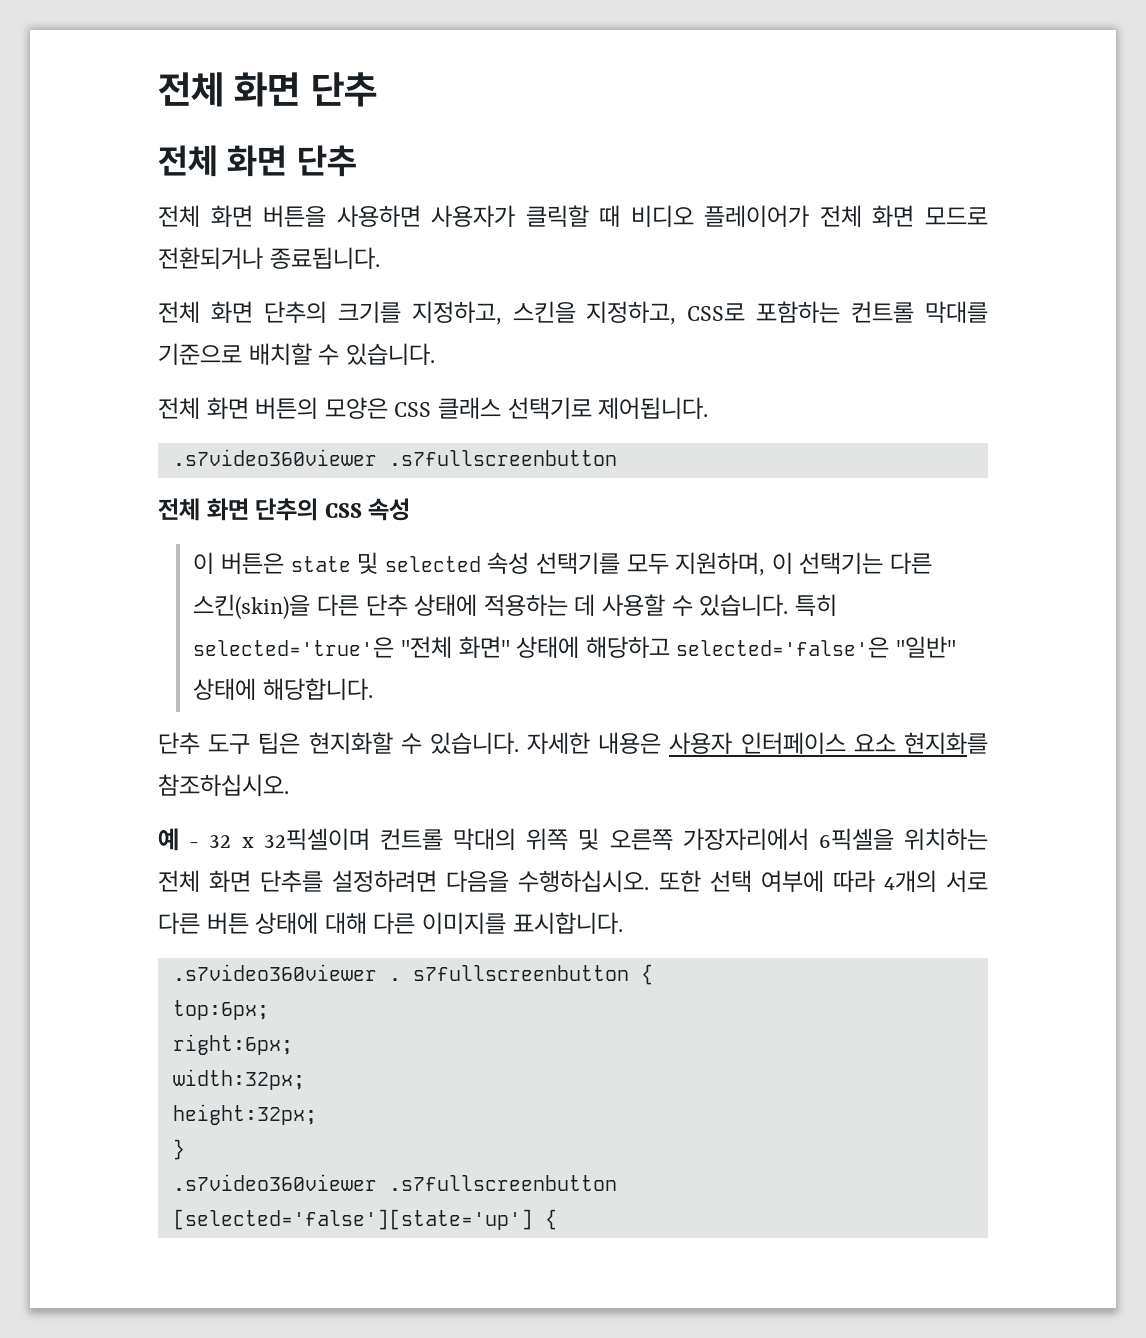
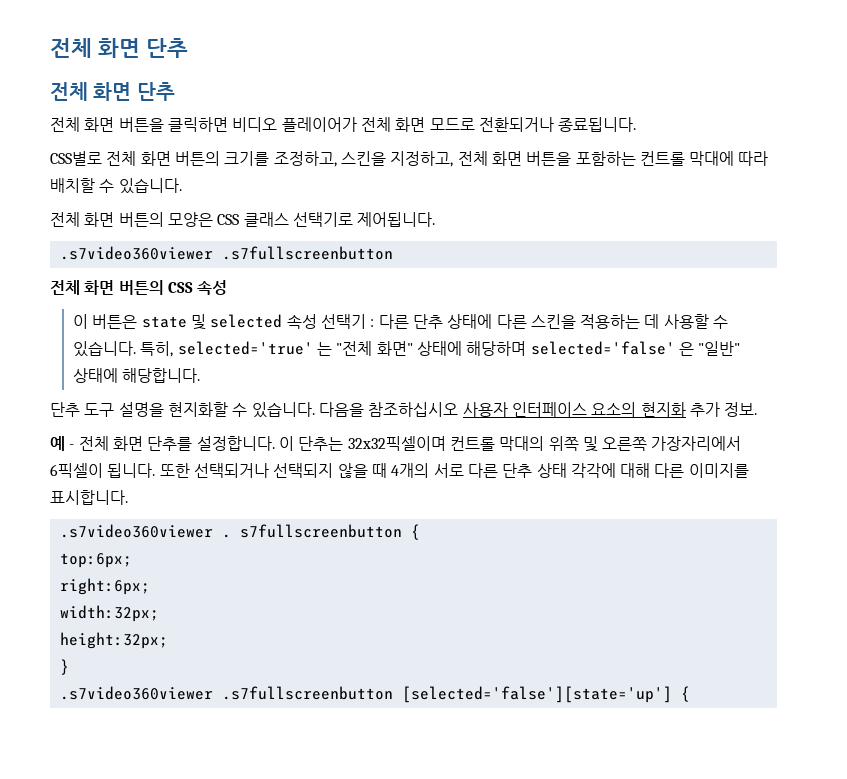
- 전체 화면 버튼을 사용하면 사용자가 클릭할 때 비디오 플레이어가 전체 화면 모드로 전환되거나 종료됩니다.
+ 전체 화면 버튼을 클릭하면 비디오 플레이어가 전체 화면 모드로 전환되거나 종료됩니다.
- 전체 화면 단추의 크기를 지정하고, 스킨을 지정하고, CSS로 포함하는 컨트롤 막대를 기준으로 배치할 수 있습니다.
+ CSS별로 전체 화면 버튼의 크기를 조정하고, 스킨을 지정하고, 전체 화면 버튼을 포함하는 컨트롤 막대에 따라 배치할 수 있습니다.
- 전체 화면 단추의 CSS 속성
+ 전체 화면 버튼의 CSS 속성
- 이 버튼은 state 및 selected 속성 선택기를 모두 지원하며, 이 선택기는 다른 스킨(skin)을 다른 단추 상태에 적용하는 데 사용할 수 있습니다.
+ 이 버튼은 state 및 selected 속성 선택기 : 다른 단추 상태에 다른 스킨을 적용하는 데 사용할 수 있습니다.
- 특히 selected='true'은 "전체 화면" 상태에 해당하고 selected='false'은 "일반" 상태에 해당합니다.
+ 특히, selected='true' 는 "전체 화면" 상태에 해당하며 selected='false' 은 "일반" 상태에 해당합니다.
- 단추 도구 팁은 현지화할 수 있습니다.
+ 단추 도구 설명을 현지화할 수 있습니다.
- 자세한 내용은 사용자 인터페이스 요소 현지화를 참조하십시오.
- 예 - 32 x 32픽셀이며 컨트롤 막대의 위쪽 및 오른쪽 가장자리에서 6픽셀을 위치하는 전체 화면 단추를 설정하려면 다음을 수행하십시오. 또한 선택 여부에 따라 4개의 서로 다른 버튼 상태에 대해 다른 이미지를 표시합니다.
+ 다음을 참조하십시오 사용자 인터페이스 요소의 현지화 추가 정보.
+ 예 - 전체 화면 단추를 설정합니다. 이 단추는 32x32픽셀이며 컨트롤 막대의 위쪽 및 오른쪽 가장자리에서 6픽셀이 됩니다. 또한 선택되거나 선택되지 않을 때 4개의 서로 다른 단추 상태 각각에 대해 다른 이미지를 표시합니다.

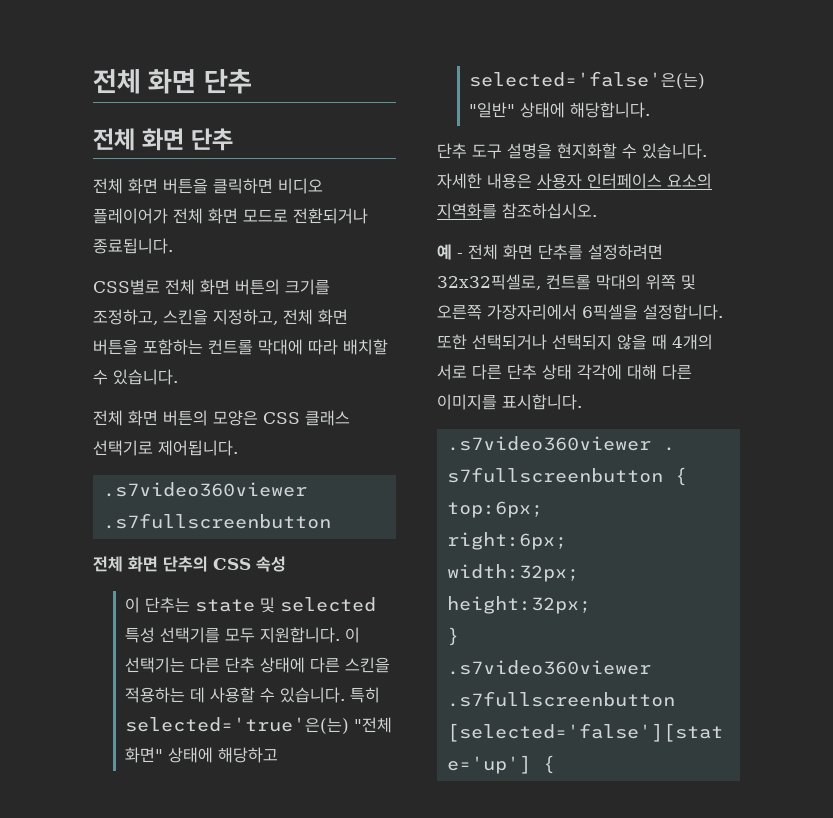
- 전체 화면 버튼의 CSS 속성
+ 전체 화면 단추의 CSS 속성
- 이 버튼은 state 및 selected 속성 선택기 : 다른 단추 상태에 다른 스킨을 적용하는 데 사용할 수 있습니다.
+ 이 단추는 state 및 selected 특성 선택기를 모두 지원합니다. 이 선택기는 다른 단추 상태에 다른 스킨을 적용하는 데 사용할 수 있습니다.
- 특히, selected='true' 는 "전체 화면" 상태에 해당하며 selected='false' 은 "일반" 상태에 해당합니다.
+ 특히 selected='true'은(는) "전체 화면" 상태에 해당하고 selected='false'은(는) "일반" 상태에 해당합니다.
- 다음을 참조하십시오 사용자 인터페이스 요소의 현지화 추가 정보.
+ 자세한 내용은 사용자 인터페이스 요소의 지역화를 참조하십시오.
- 예 - 전체 화면 단추를 설정합니다. 이 단추는 32x32픽셀이며 컨트롤 막대의 위쪽 및 오른쪽 가장자리에서 6픽셀이 됩니다.
+ 예 - 전체 화면 단추를 설정하려면 32x32픽셀로, 컨트롤 막대의 위쪽 및 오른쪽 가장자리에서 6픽셀을 설정합니다.

